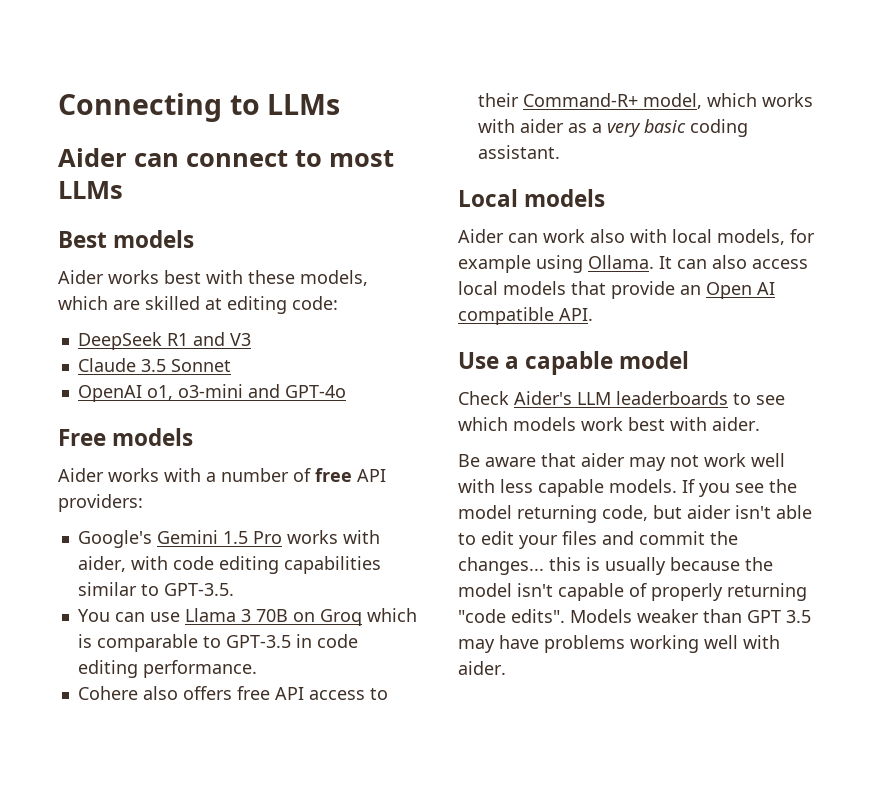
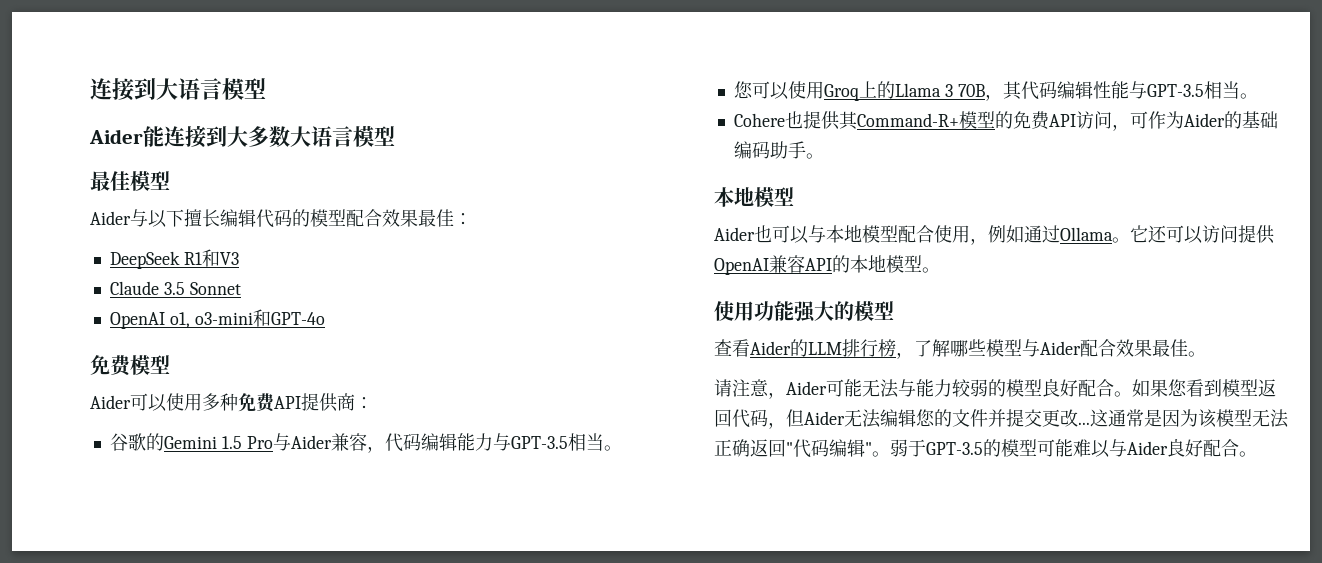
- Connecting to LLMs
- Aider can connect to most LLMs
- Best models
- Aider works best with these models, which are skilled at editing code:
+ 连接到大语言模型
+ Aider能连接到大多数大语言模型
+ 最佳模型
+ Aider与以下擅长编辑代码的模型配合效果最佳：
- DeepSeek R1 and V3
+ DeepSeek R1和V3
- OpenAI o1, o3-mini and GPT-4o
+ OpenAI o1, o3-mini和GPT-4o
- Free models
- Aider works with a number of free API providers:
- Google's Gemini 1.5 Pro works with aider, with code editing capabilities similar to GPT-3.5.
- You can use Llama 3 70B on Groq which is comparable to GPT-3.5 in code editing performance.
- Cohere also offers free API access to their Command-R+ model, which works with aider as a very basic coding assistant.
- Local models
- Aider can work also with local models, for example using Ollama. It can also access local models that provide an Open AI compatible API.
- Use a capable model
- Check Aider's LLM leaderboards to see which models work best with aider.
- Be aware that aider may not work well with less capable models. If you see the model returning code, but aider isn't able to edit your files and commit the changes... this is usually because the model isn't capable of properly returning "code edits". Models weaker than GPT 3.5 may have problems working well with aider.
+ 免费模型
+ Aider可以使用多种免费API提供商：
+ 谷歌的Gemini 1.5 Pro与Aider兼容，代码编辑能力与GPT-3.5相当。
+ 您可以使用Groq上的Llama 3 70B，其代码编辑性能与GPT-3.5相当。
+ Cohere也提供其Command-R+模型的免费API访问，可作为Aider的基础编码助手。
+ 本地模型
+ Aider也可以与本地模型配合使用，例如通过Ollama。它还可以访问提供OpenAI兼容API的本地模型。
+ 使用功能强大的模型
+ 查看Aider的LLM排行榜，了解哪些模型与Aider配合效果最佳。
+ 请注意，Aider可能无法与能力较弱的模型良好配合。如果您看到模型返回代码，但Aider无法编辑您的文件并提交更改...这通常是因为该模型无法正确返回"代码编辑"。弱于GPT-3.5的模型可能难以与Aider良好配合。

